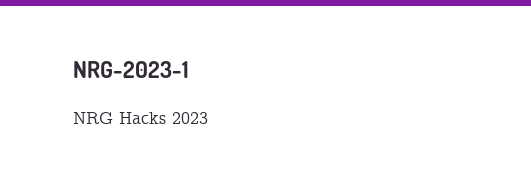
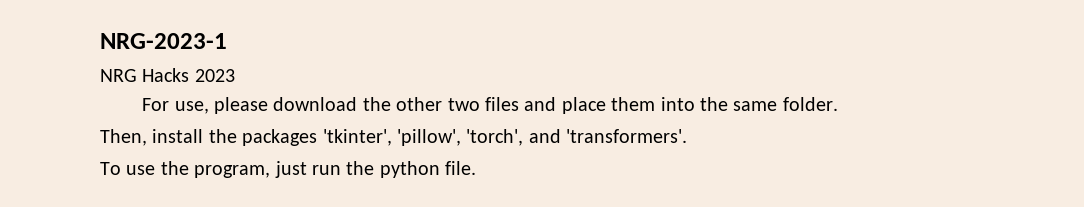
+ For use, please download the other two files and place them into the same folder.
+ Then, install the packages 'tkinter', 'pillow', 'torch', and 'transformers'.
+ To use the program, just run the python file.

